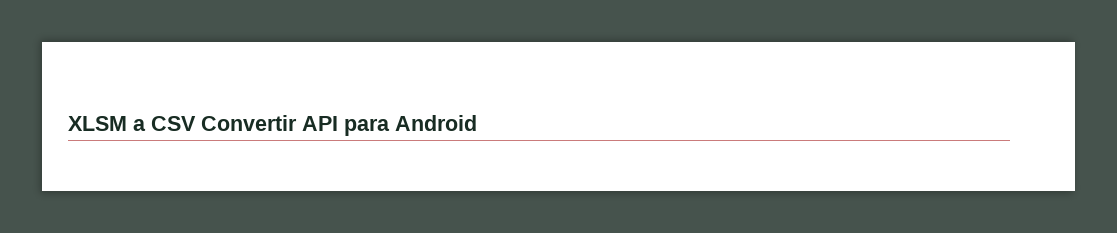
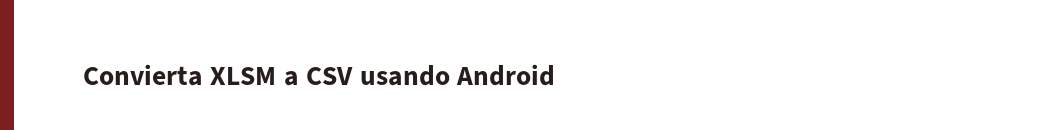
- XLSM a CSV Convertir API para Android
+ Convierta XLSM a CSV usando Android

